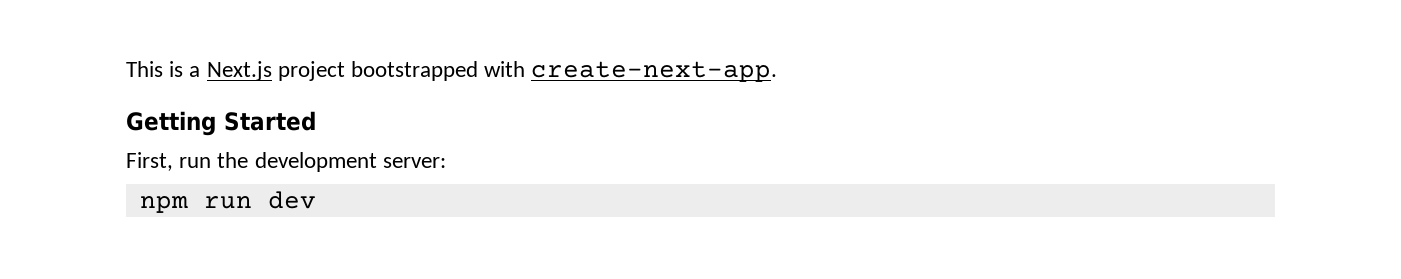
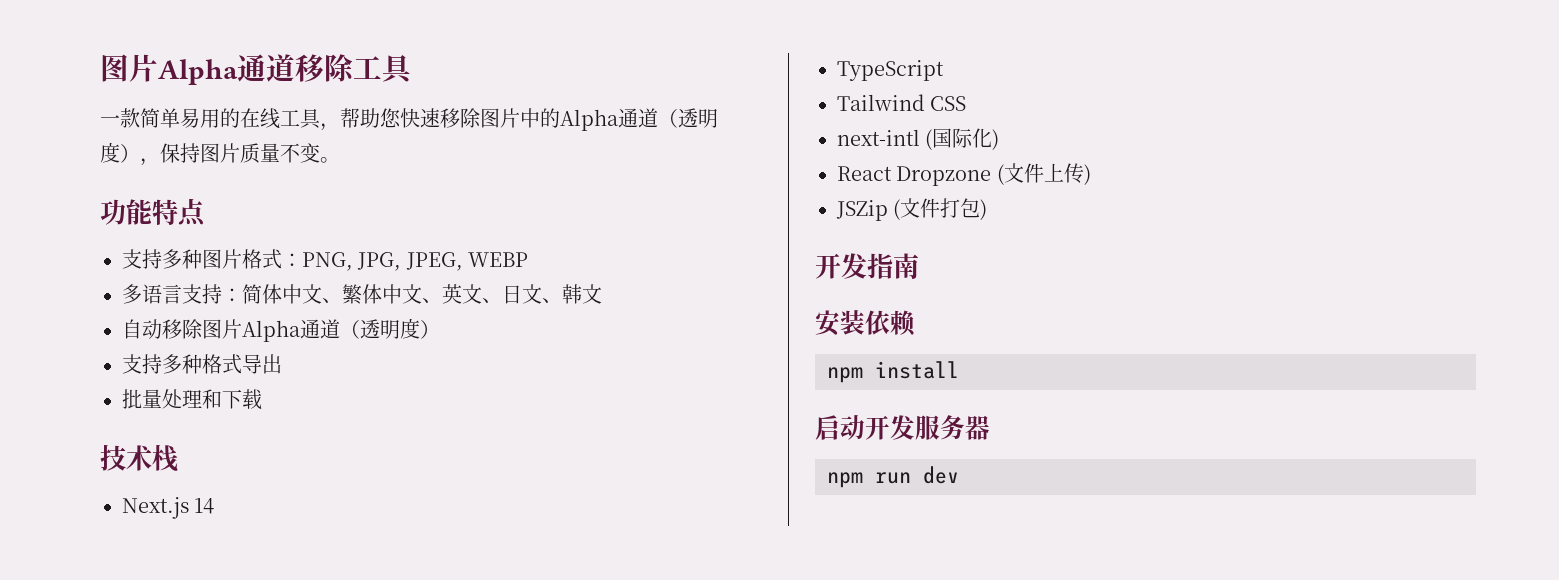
- This is a Next.js project bootstrapped with create-next-app.
- Getting Started
- First, run the development server:
+ 图片Alpha通道移除工具
+ 一款简单易用的在线工具，帮助您快速移除图片中的Alpha通道（透明度），保持图片质量不变。
+ 功能特点
+ 支持多种图片格式：PNG, JPG, JPEG, WEBP
+ 多语言支持：简体中文、繁体中文、英文、日文、韩文
+ 自动移除图片Alpha通道（透明度）
+ 支持多种格式导出
+ 批量处理和下载
+ 技术栈
+ Next.js 14
+ TypeScript
+ Tailwind CSS
+ next-intl (国际化)
+ React Dropzone (文件上传)
+ JSZip (文件打包)
+ 开发指南
+ 安装依赖
+ npm install
+ 启动开发服务器

